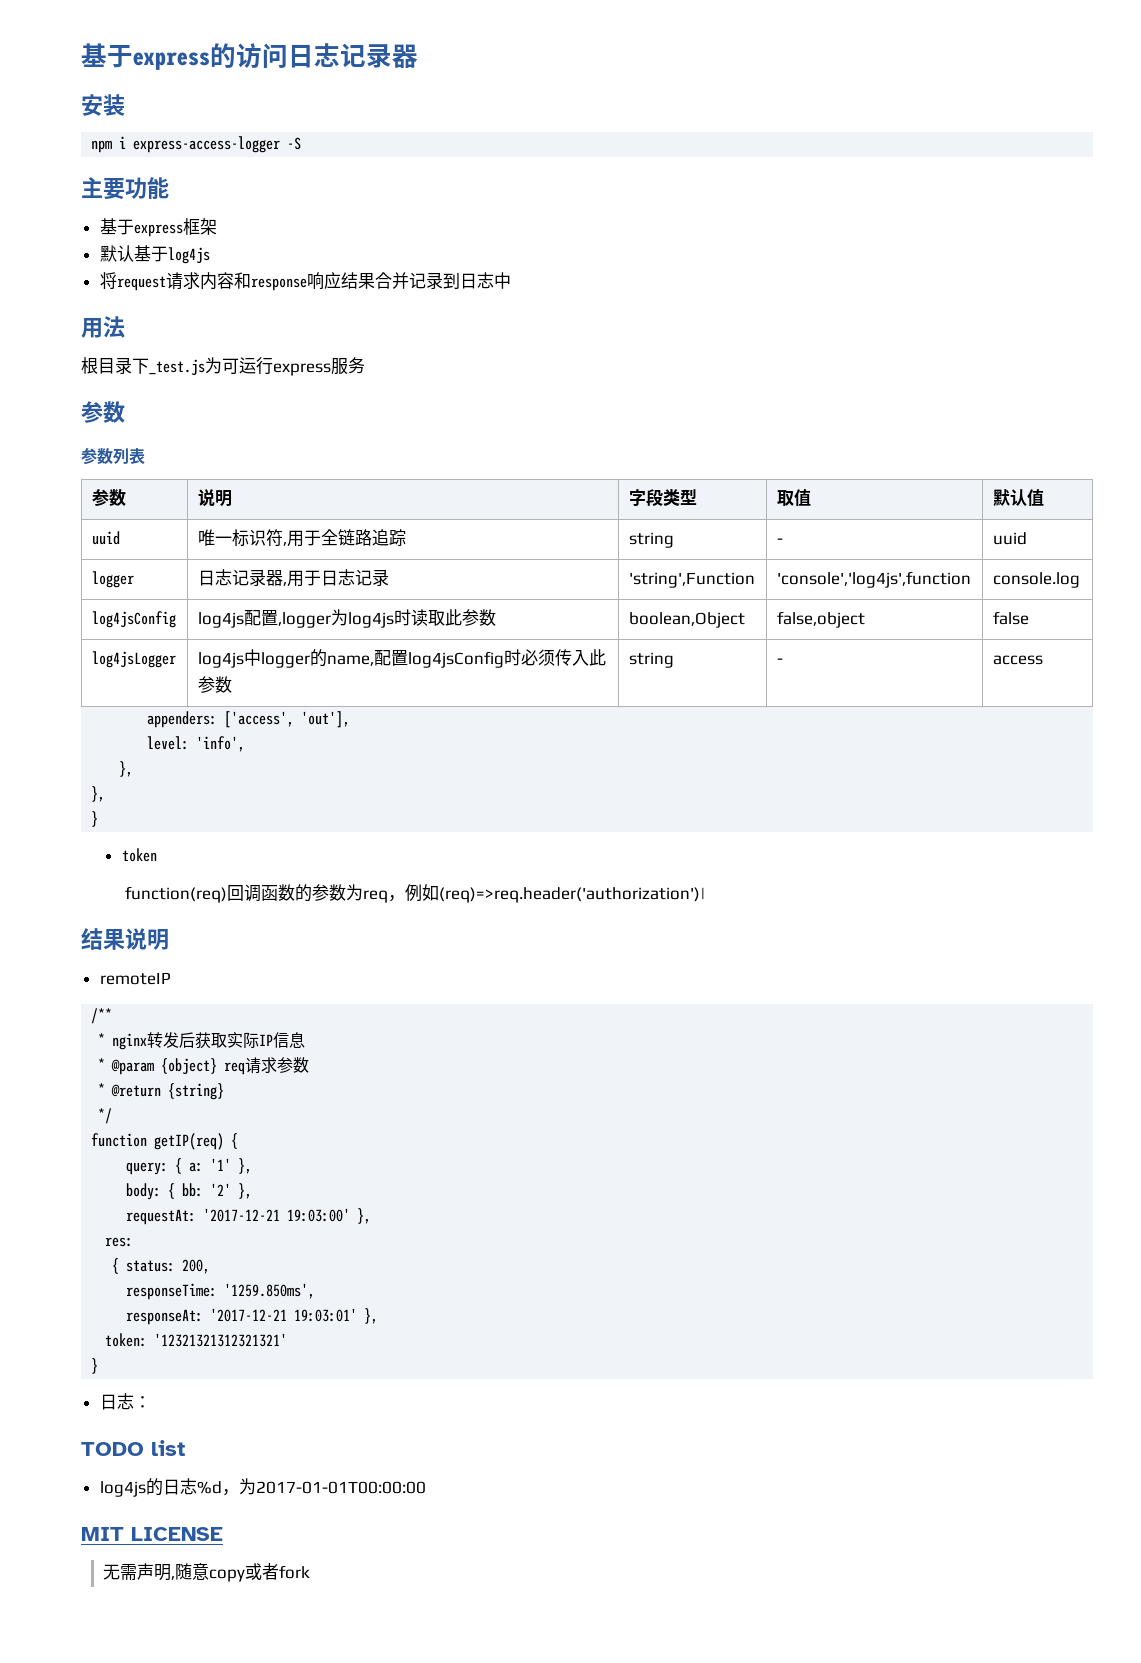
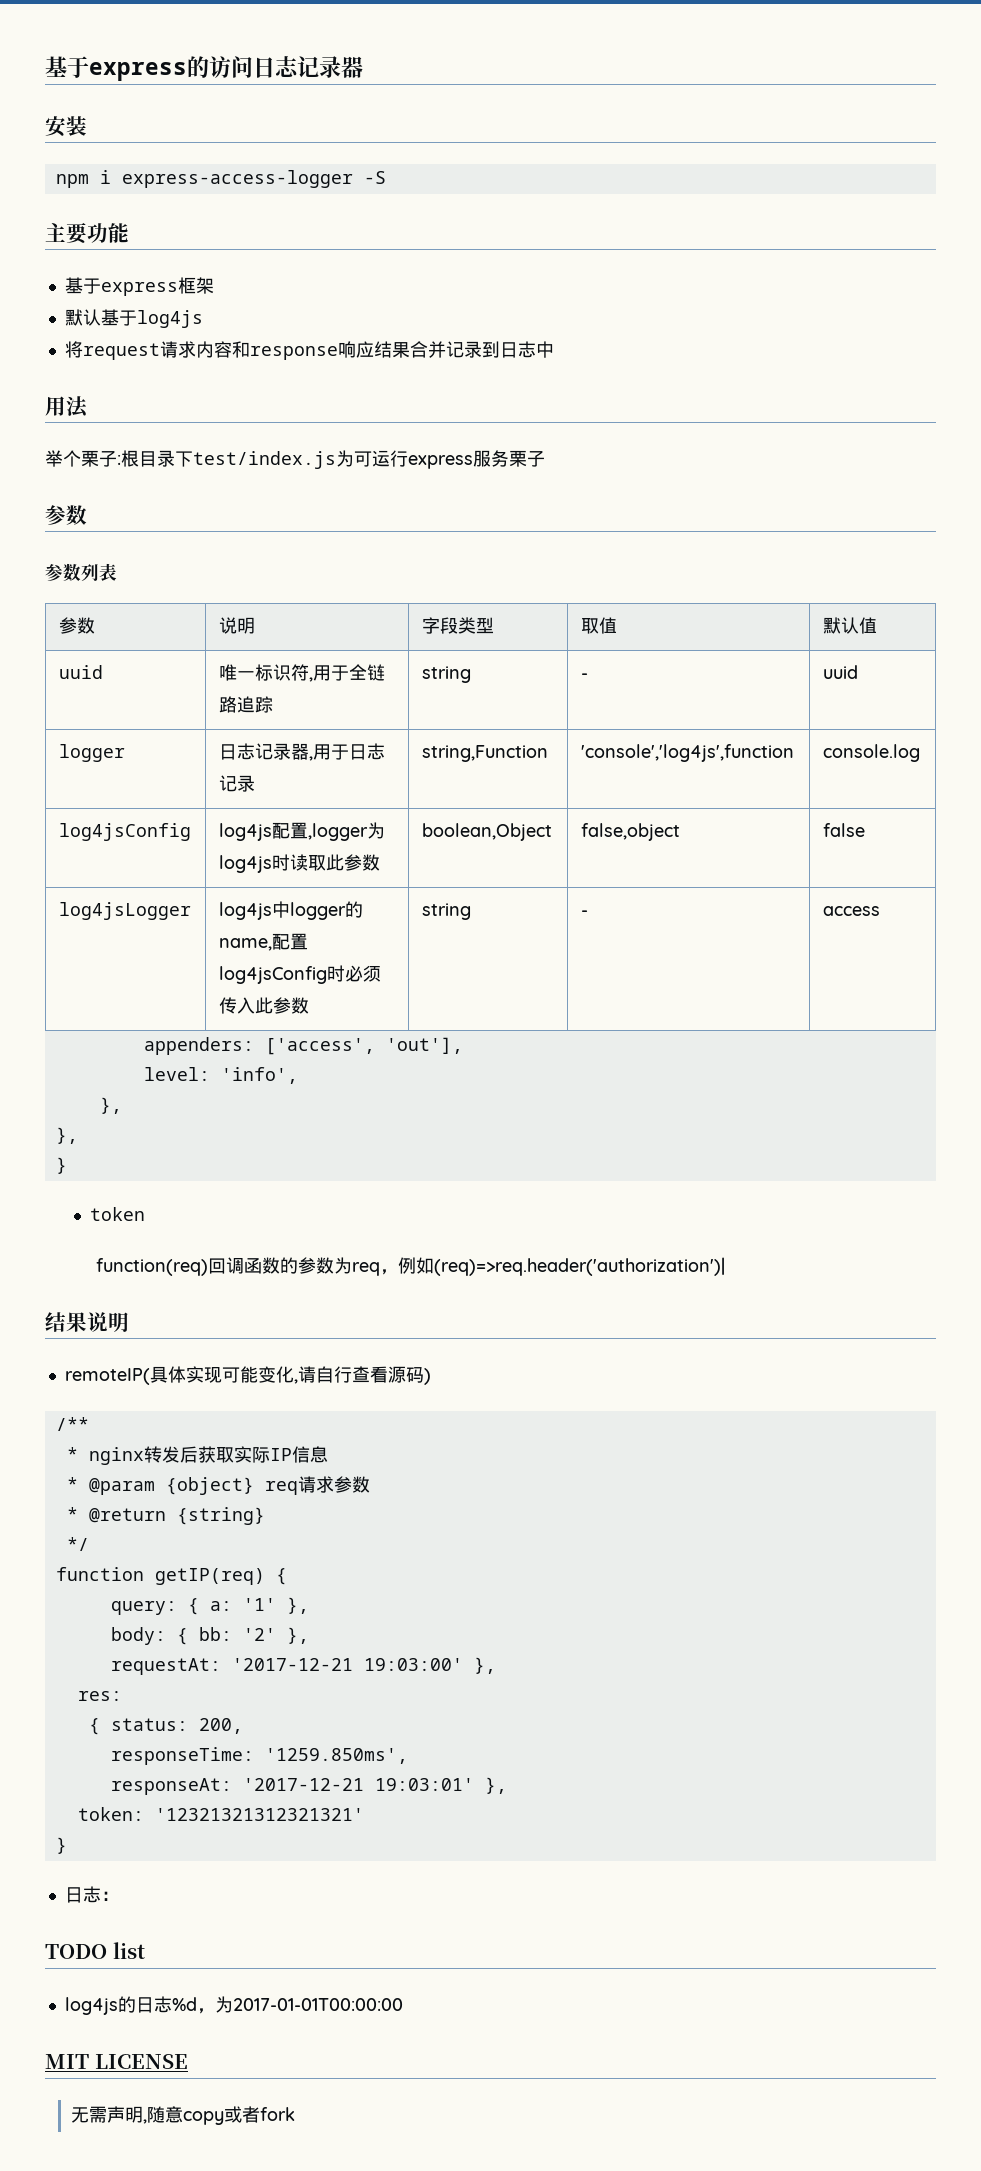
- 根目录下_test.js为可运行express服务
+ 举个栗子:根目录下test/index.js为可运行express服务栗子
- logger | 日志记录器,用于日志记录 | 'string',Function | 'console','log4js',function | console.log
+ logger | 日志记录器,用于日志记录 | string,Function | 'console','log4js',function | console.log
- remoteIP
+ remoteIP(具体实现可能变化,请自行查看源码)

